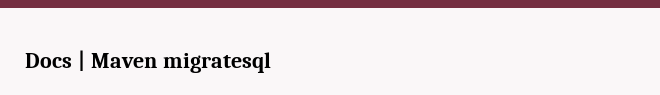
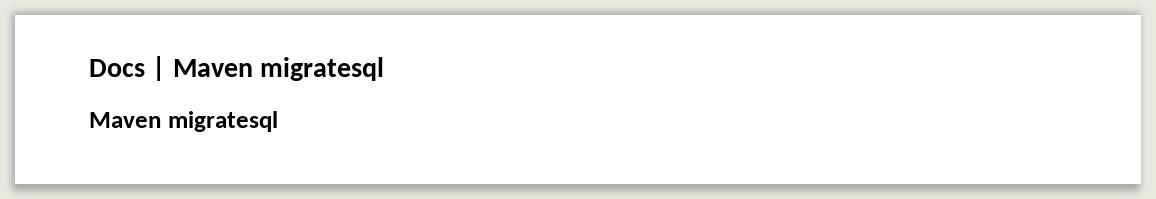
  Docs | Maven migratesql
+ Maven migratesql

